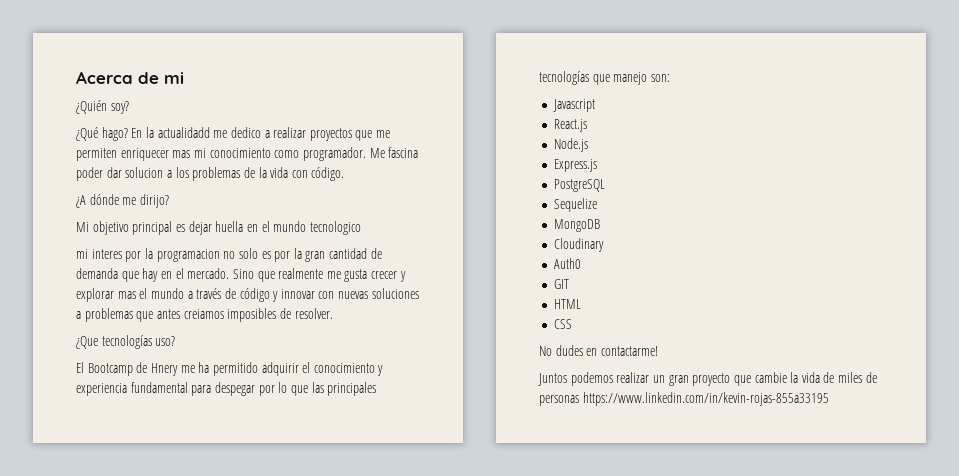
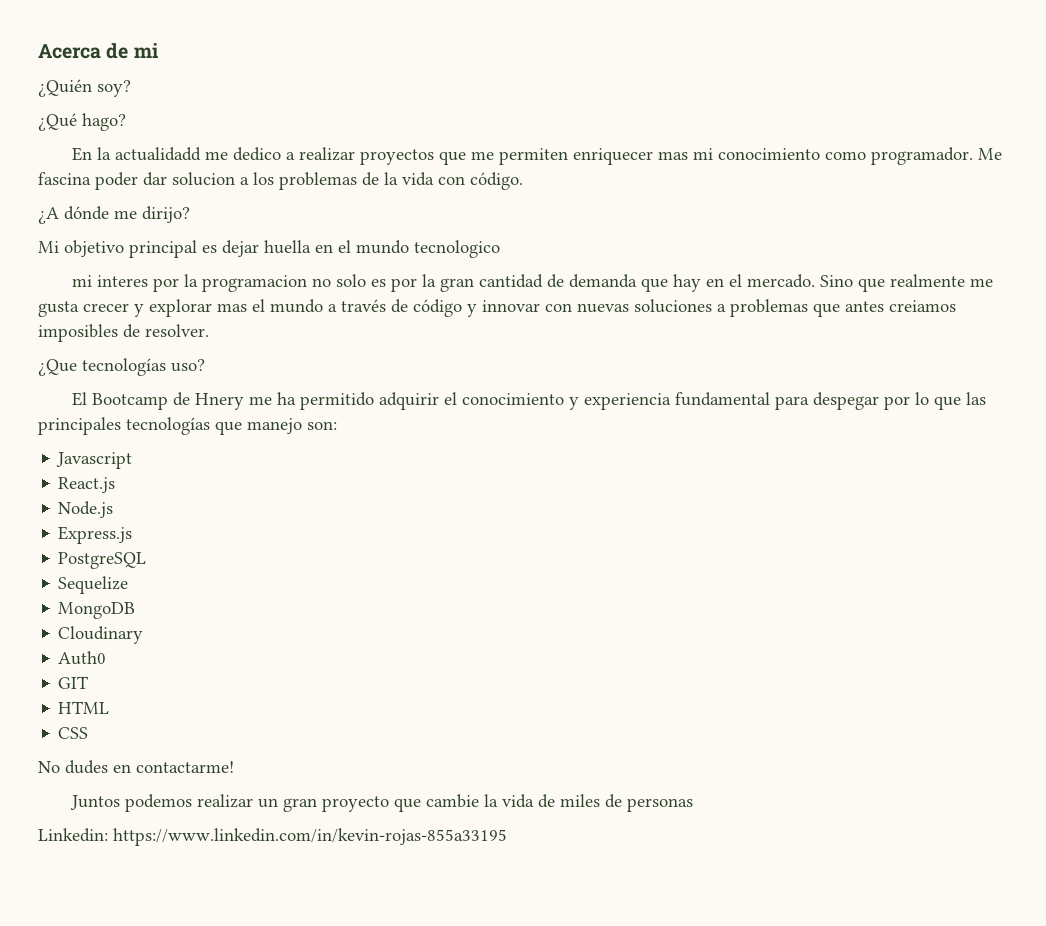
- ¿Qué hago? En la actualidadd me dedico a realizar proyectos que me permiten enriquecer mas mi conocimiento como programador.
+ ¿Qué hago?
+ En la actualidadd me dedico a realizar proyectos que me permiten enriquecer mas mi conocimiento como programador.
- Juntos podemos realizar un gran proyecto que cambie la vida de miles de personas https://www.linkedin.com/in/kevin-rojas-855a33195
+ Juntos podemos realizar un gran proyecto que cambie la vida de miles de personas
+ Linkedin: https://www.linkedin.com/in/kevin-rojas-855a33195

